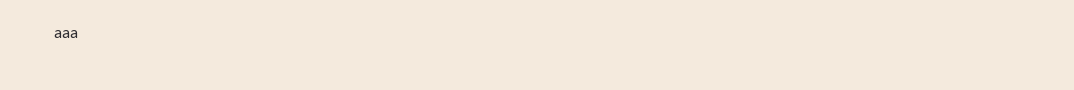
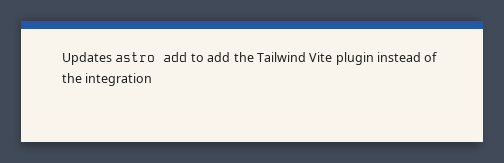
- aaa
+ Updates astro add to add the Tailwind Vite plugin instead of the integration

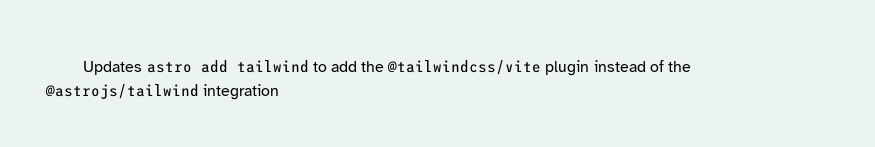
- Updates astro add to add the Tailwind Vite plugin instead of the integration
+ Updates astro add tailwind to add the @tailwindcss/vite plugin instead of the @astrojs/tailwind integration

